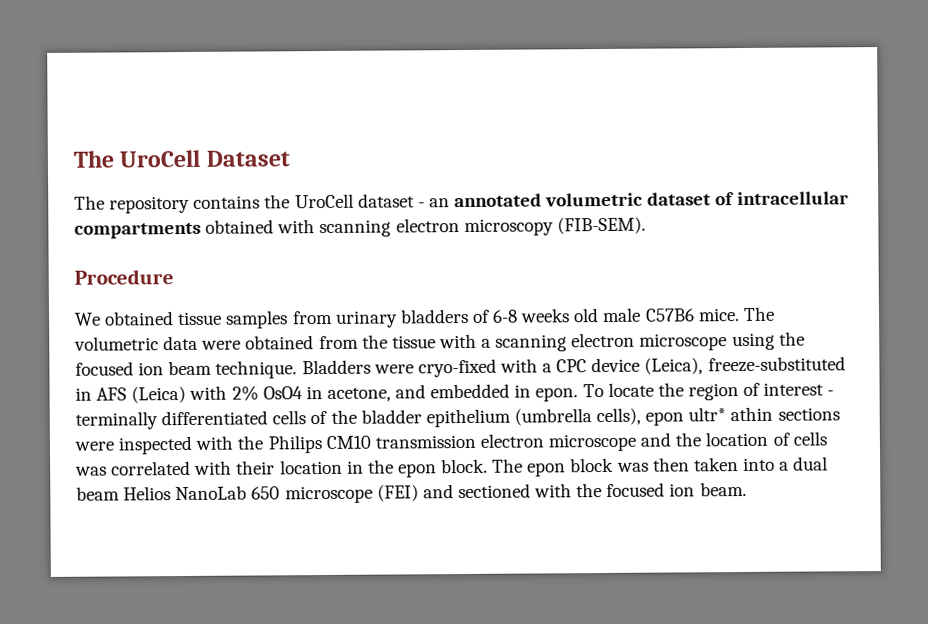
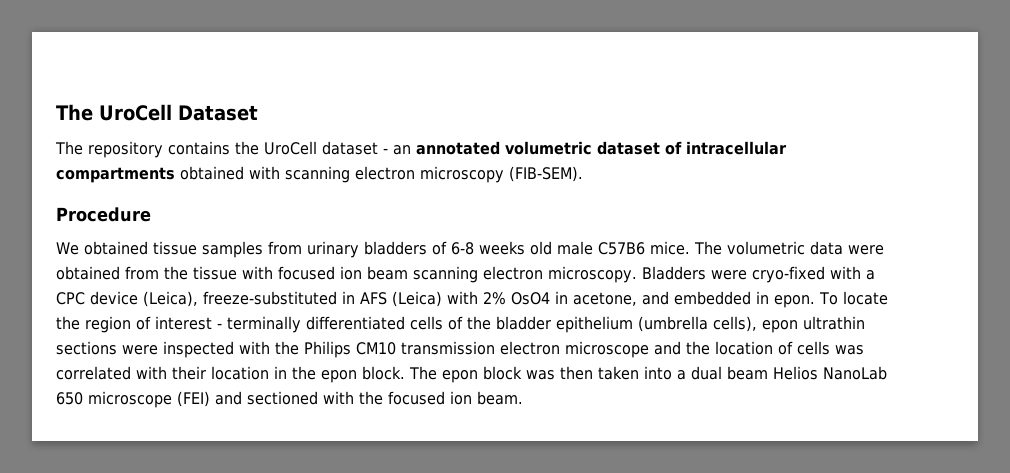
- The volumetric data were obtained from the tissue with a scanning electron microscope using the focused ion beam technique.
+ The volumetric data were obtained from the tissue with focused ion beam scanning electron microscopy.
- To locate the region of interest - terminally differentiated cells of the bladder epithelium (umbrella cells), epon ultr* athin sections were inspected with the Philips CM10 transmission electron microscope and the location of cells was correlated with their location in the epon block.
+ To locate the region of interest - terminally differentiated cells of the bladder epithelium (umbrella cells), epon ultrathin sections were inspected with the Philips CM10 transmission electron microscope and the location of cells was correlated with their location in the epon block.

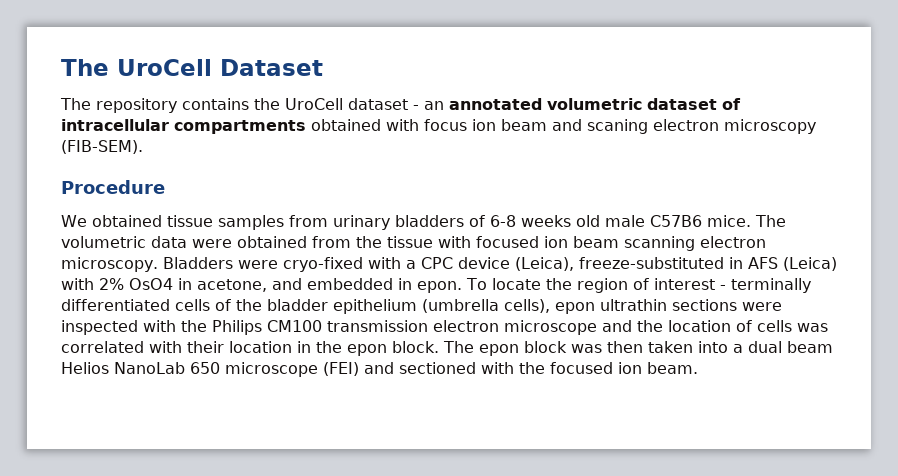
- The repository contains the UroCell dataset - an annotated volumetric dataset of intracellular compartments obtained with scanning electron microscopy (FIB-SEM).
+ The repository contains the UroCell dataset - an annotated volumetric dataset of intracellular compartments obtained with focus ion beam and scaning electron microscopy (FIB-SEM).
- To locate the region of interest - terminally differentiated cells of the bladder epithelium (umbrella cells), epon ultrathin sections were inspected with the Philips CM10 transmission electron microscope and the location of cells was correlated with their location in the epon block.
+ To locate the region of interest - terminally differentiated cells of the bladder epithelium (umbrella cells), epon ultrathin sections were inspected with the Philips CM100 transmission electron microscope and the location of cells was correlated with their location in the epon block.

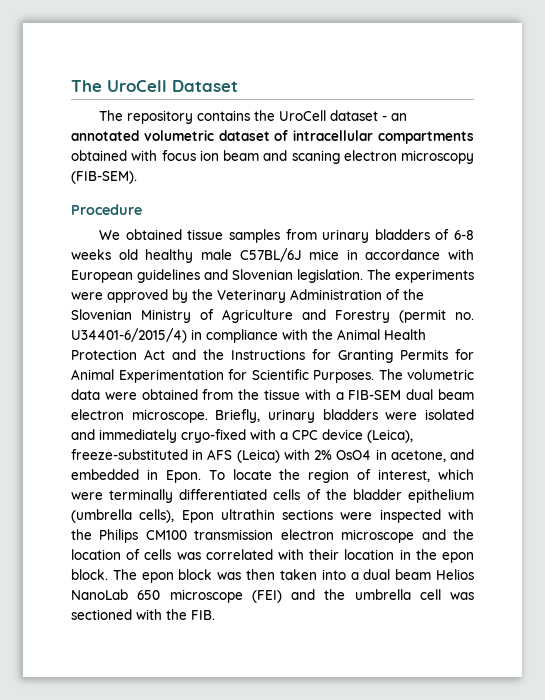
- We obtained tissue samples from urinary bladders of 6-8 weeks old male C57B6 mice.
+ We obtained tissue samples from urinary bladders of 6-8 weeks old healthy male C57BL/6J mice in accordance with European guidelines and Slovenian legislation. The experiments were approved by the Veterinary Administration of the Slovenian Ministry of Agriculture and Forestry (permit no. U34401-6/2015/4) in compliance with the Animal Health Protection Act and the Instructions for Granting Permits for Animal Experimentation for Scientific Purposes.
- The volumetric data were obtained from the tissue with focused ion beam scanning electron microscopy. Bladders were cryo-fixed with a CPC device (Leica), freeze-substituted in AFS (Leica) with 2% OsO4 in acetone, and embedded in epon.
+ The volumetric data were obtained from the tissue with a FIB-SEM dual beam electron microscope. Briefly, urinary bladders were isolated and immediately cryo-fixed with a CPC device (Leica), freeze-substituted in AFS (Leica) with 2% OsO4 in acetone, and embedded in Epon.
- To locate the region of interest - terminally differentiated cells of the bladder epithelium (umbrella cells), epon ultrathin sections were inspected with the Philips CM100 transmission electron microscope and the location of cells was correlated with their location in the epon block.
+ To locate the region of interest, which were terminally differentiated cells of the bladder epithelium (umbrella cells), Epon ultrathin sections were inspected with the Philips CM100 transmission electron microscope and the location of cells was correlated with their location in the epon block.
- The epon block was then taken into a dual beam Helios NanoLab 650 microscope (FEI) and sectioned with the focused ion beam.
+ The epon block was then taken into a dual beam Helios NanoLab 650 microscope (FEI) and the umbrella cell was sectioned with the FIB.

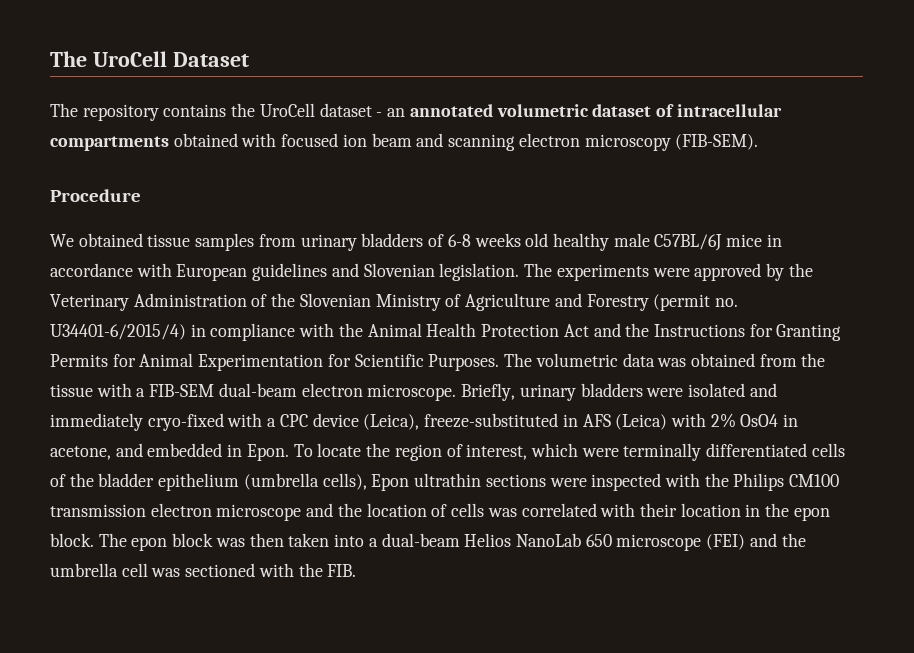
- The repository contains the UroCell dataset - an annotated volumetric dataset of intracellular compartments obtained with focus ion beam and scaning electron microscopy (FIB-SEM).
+ The repository contains the UroCell dataset - an annotated volumetric dataset of intracellular compartments obtained with focused ion beam and scanning electron microscopy (FIB-SEM).
- The volumetric data were obtained from the tissue with a FIB-SEM dual beam electron microscope.
+ The volumetric data was obtained from the tissue with a FIB-SEM dual-beam electron microscope.
- The epon block was then taken into a dual beam Helios NanoLab 650 microscope (FEI) and the umbrella cell was sectioned with the FIB.
+ The epon block was then taken into a dual-beam Helios NanoLab 650 microscope (FEI) and the umbrella cell was sectioned with the FIB.

